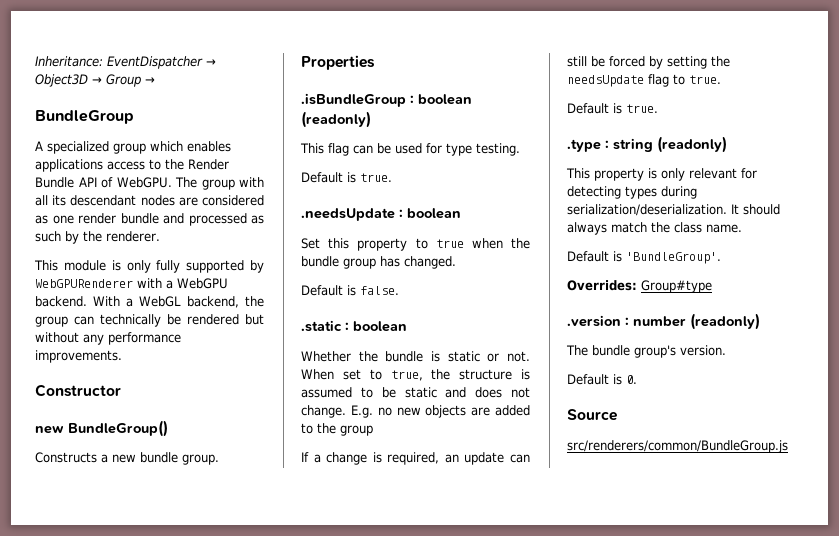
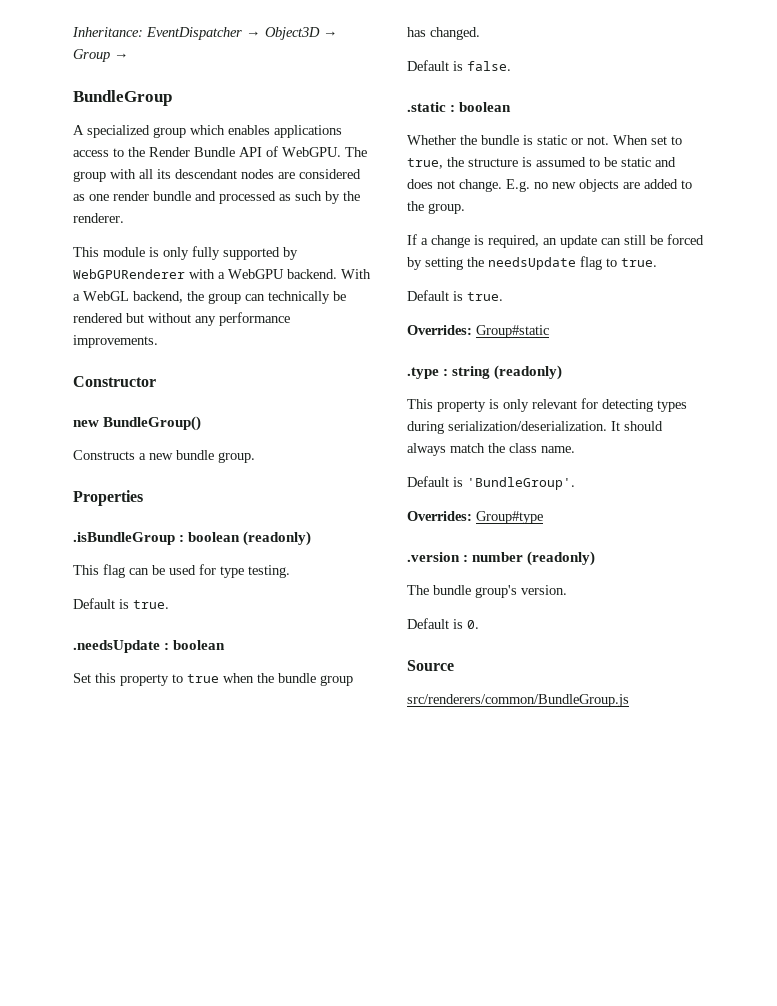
- E.g. no new objects are added to the group
+ E.g. no new objects are added to the group.
+ Overrides: Group#static

